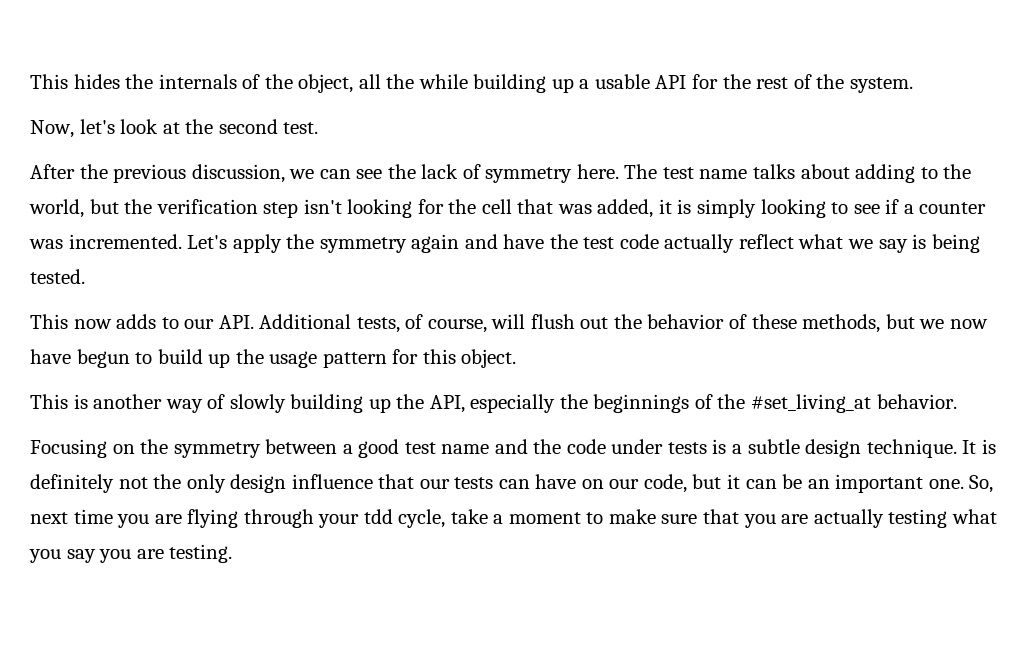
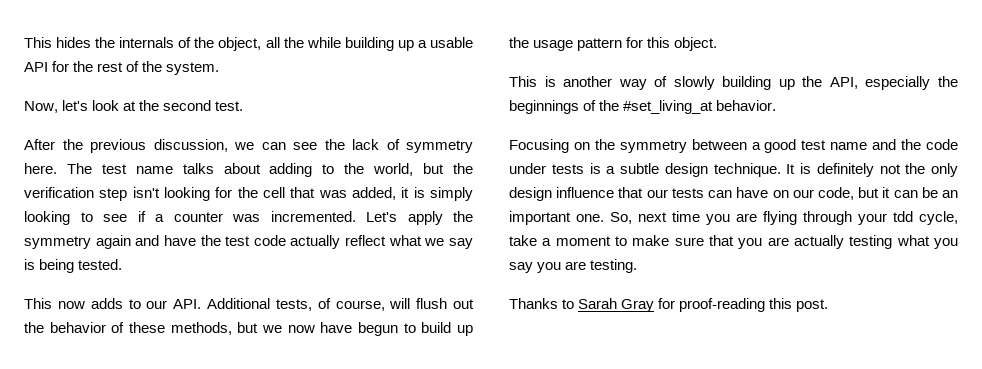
+ Thanks to Sarah Gray for proof-reading this post.

